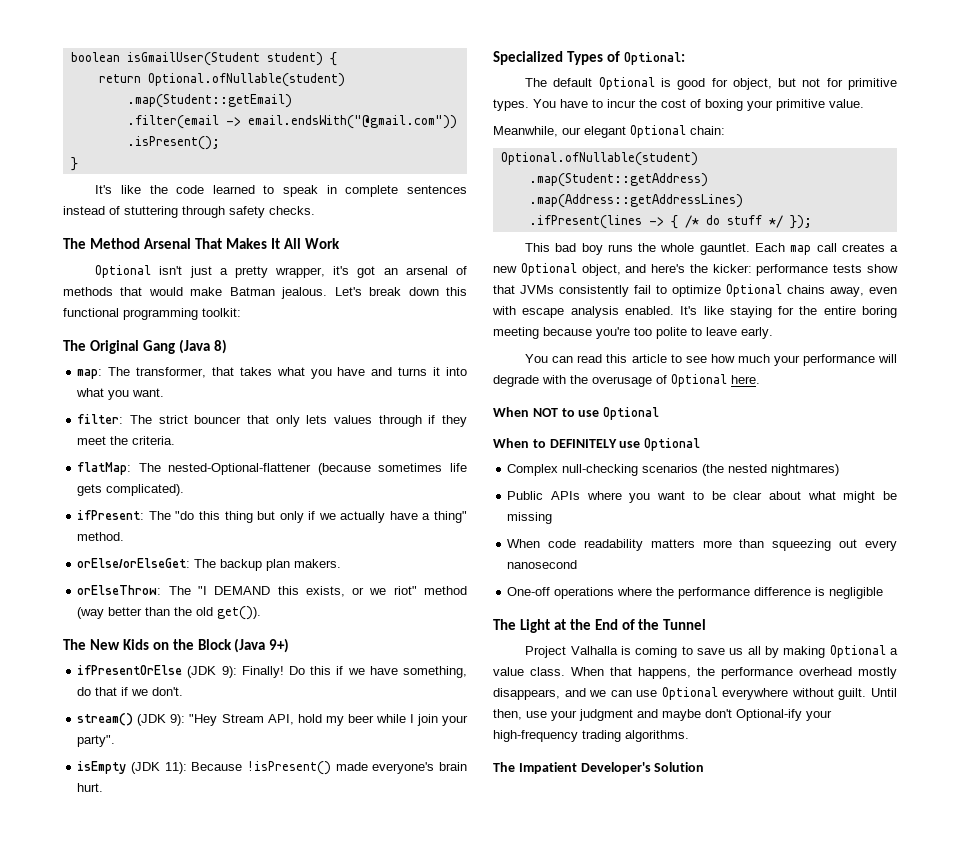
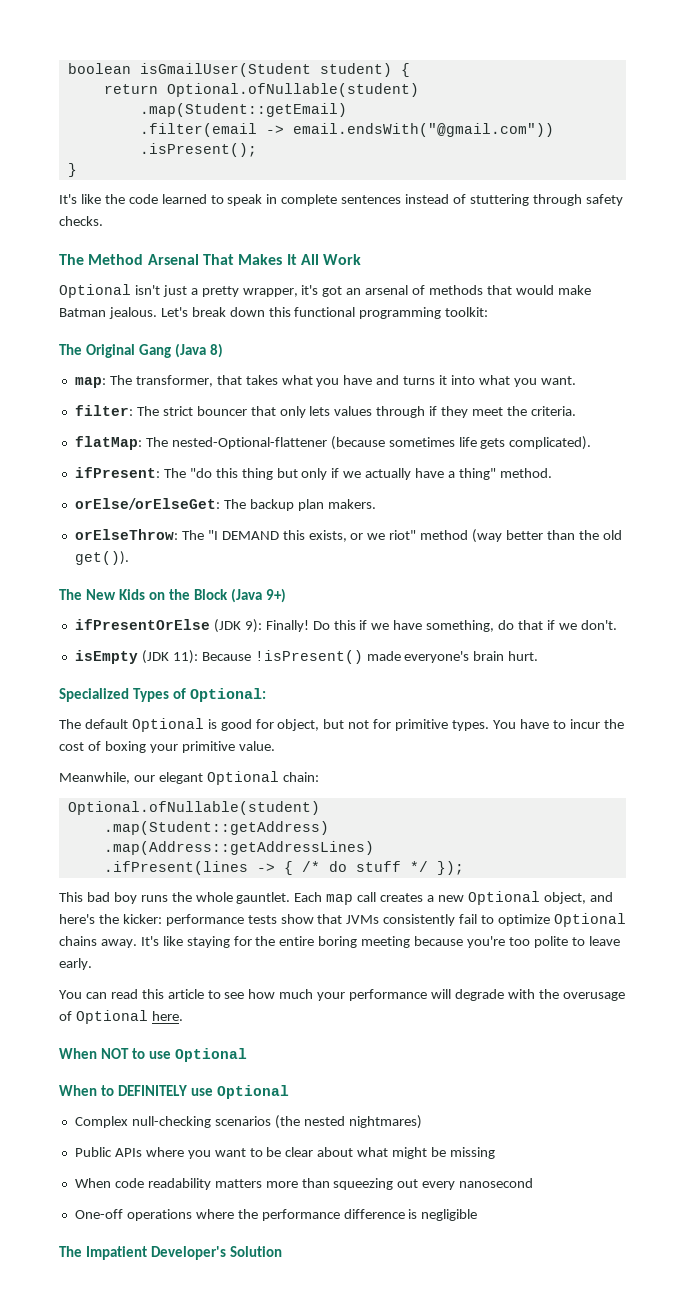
- stream() (JDK 9): "Hey Stream API, hold my beer while I join your party".
- Each map call creates a new Optional object, and here's the kicker: performance tests show that JVMs consistently fail to optimize Optional chains away, even with escape analysis enabled.
+ Each map call creates a new Optional object, and here's the kicker: performance tests show that JVMs consistently fail to optimize Optional chains away.
- The Light at the End of the Tunnel
- Project Valhalla is coming to save us all by making Optional a value class. When that happens, the performance overhead mostly disappears, and we can use Optional everywhere without guilt. Until then, use your judgment and maybe don't Optional-ify your high-frequency trading algorithms.

